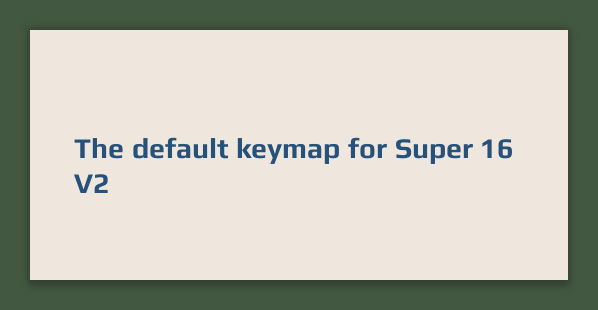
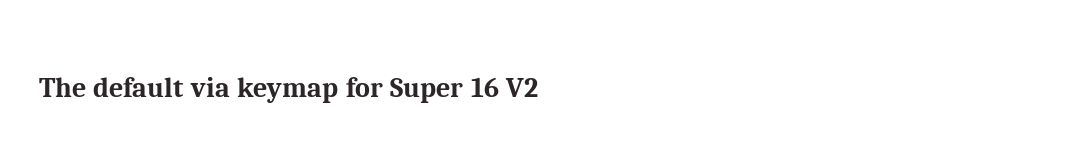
- The default keymap for Super 16 V2
+ The default via keymap for Super 16 V2

